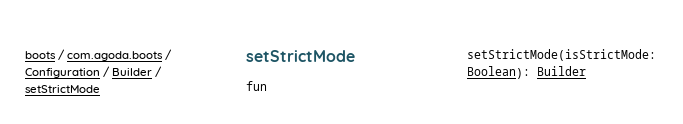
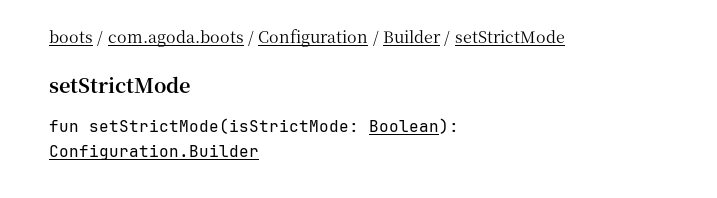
- fun setStrictMode(isStrictMode: Boolean): Builder
+ fun setStrictMode(isStrictMode: Boolean): Configuration.Builder

